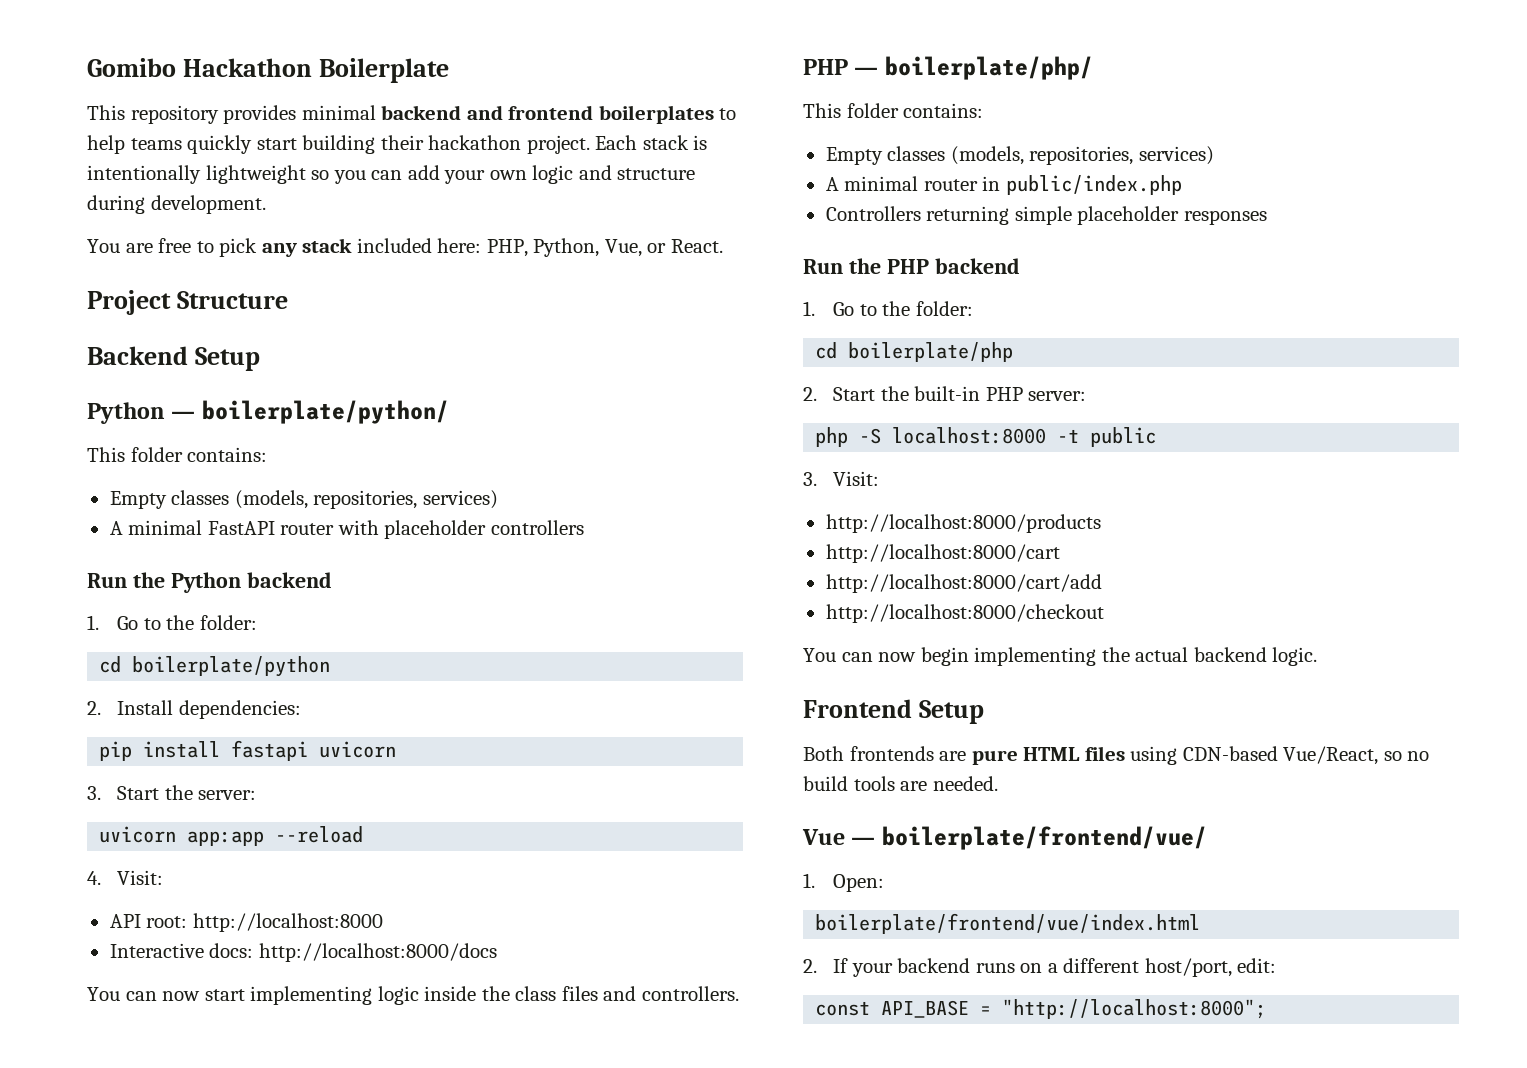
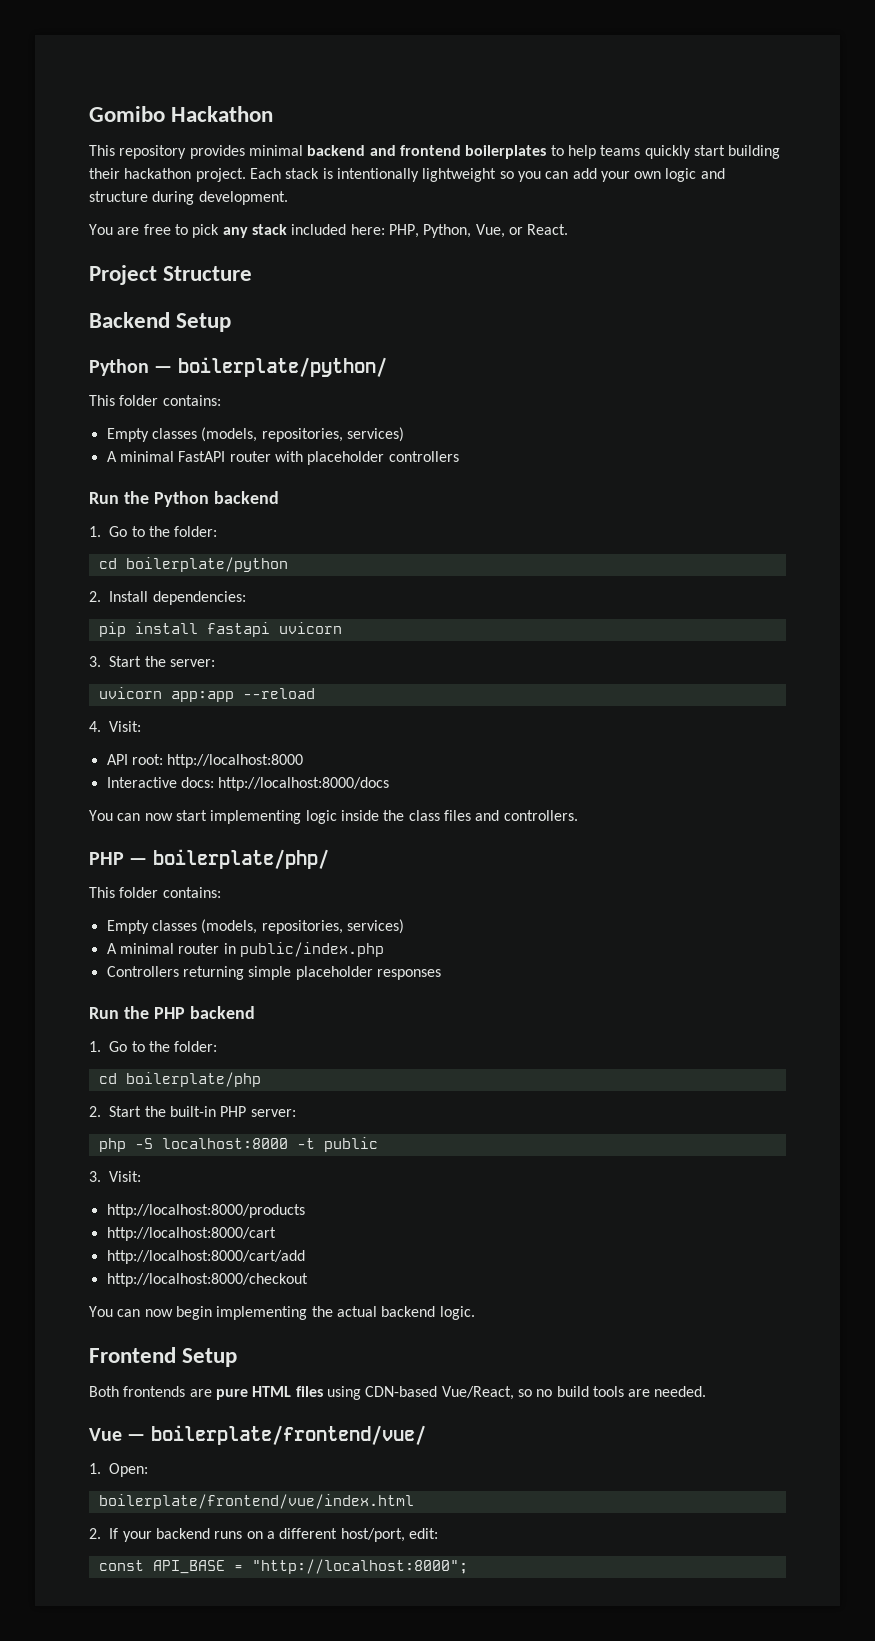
- Gomibo Hackathon Boilerplate
+ Gomibo Hackathon

